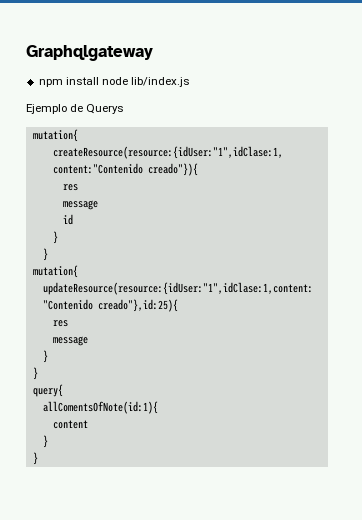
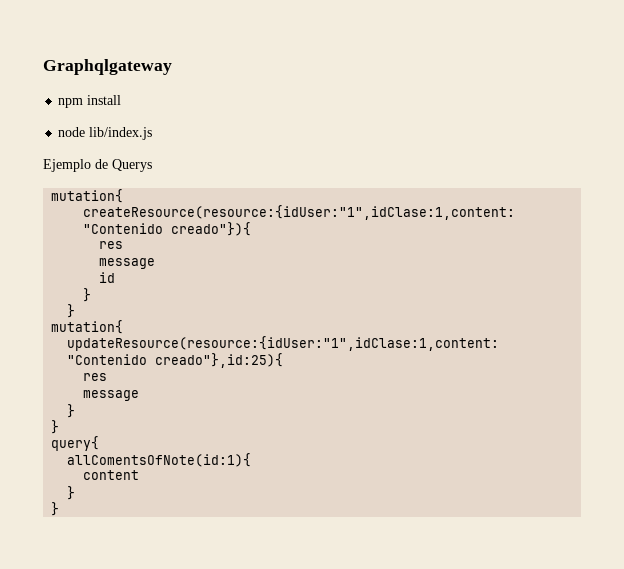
- npm install node lib/index.js
+ npm install
+ node lib/index.js

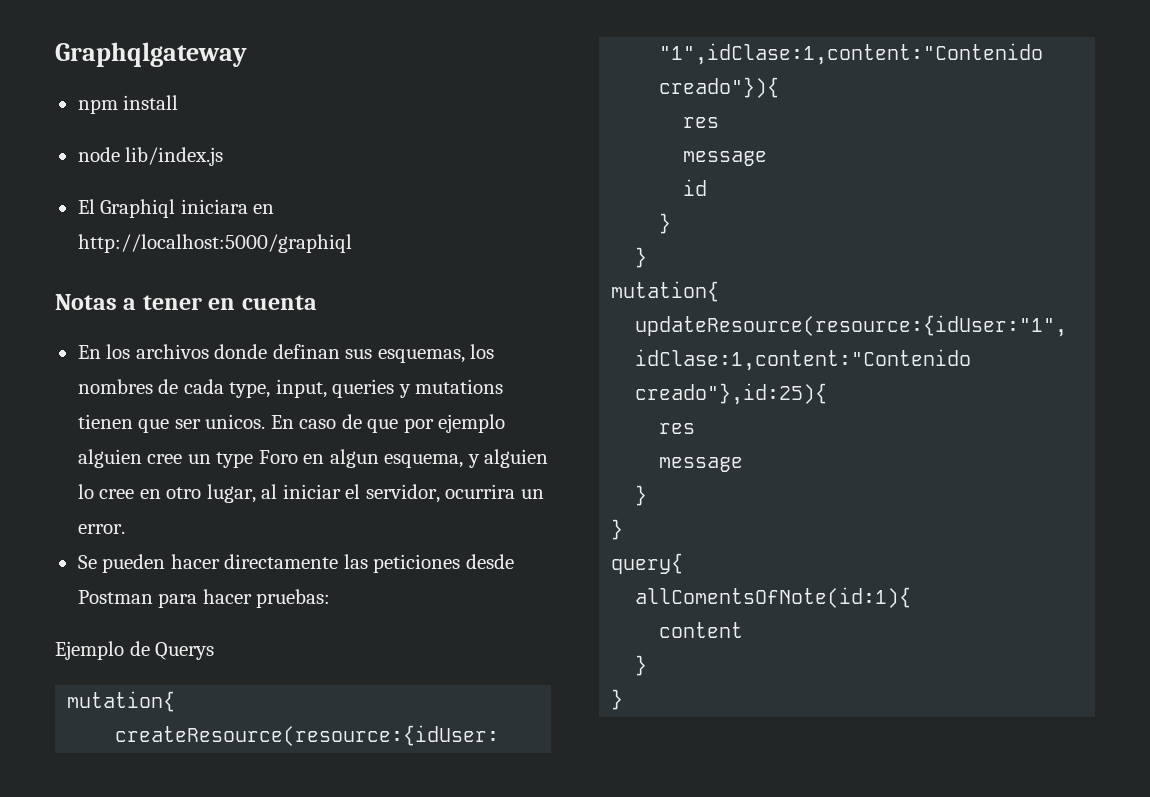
+ El Graphiql iniciara en http://localhost:5000/graphiql
+ Notas a tener en cuenta
+ En los archivos donde definan sus esquemas, los nombres de cada type, input, queries y mutations tienen que ser unicos. En caso de que por ejemplo alguien cree un type Foro en algun esquema, y alguien lo cree en otro lugar, al iniciar el servidor, ocurrira un error.
+ Se pueden hacer directamente las peticiones desde Postman para hacer pruebas:

